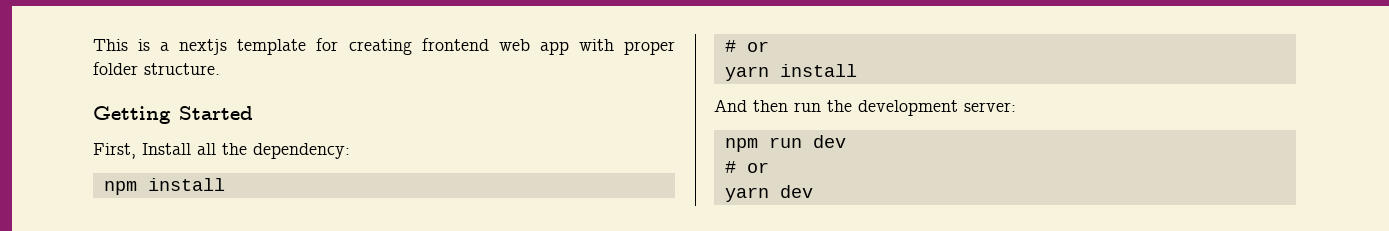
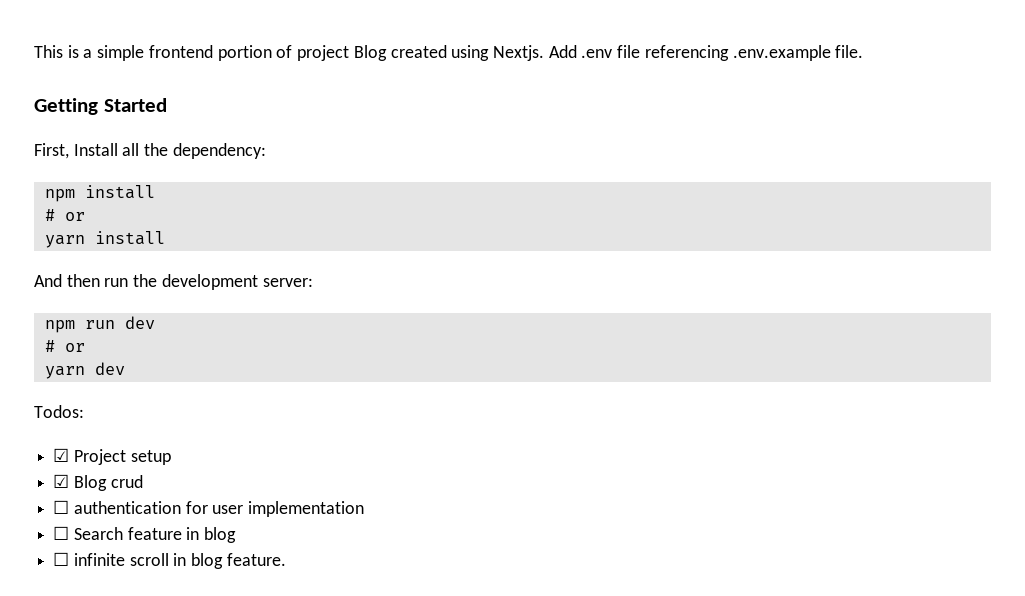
- This is a nextjs template for creating frontend web app with proper folder structure.
+ This is a simple frontend portion of project Blog created using Nextjs. Add .env file referencing .env.example file.
+ Todos:
+ ☑ Project setup
+ ☑ Blog crud
+ ☐ authentication for user implementation
+ ☐ Search feature in blog
+ ☐ infinite scroll in blog feature.

